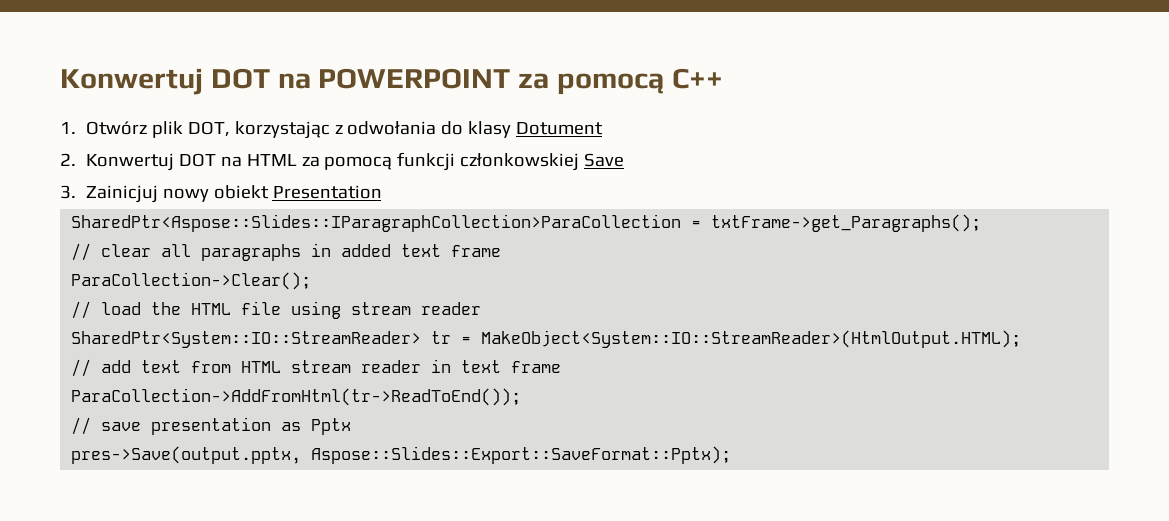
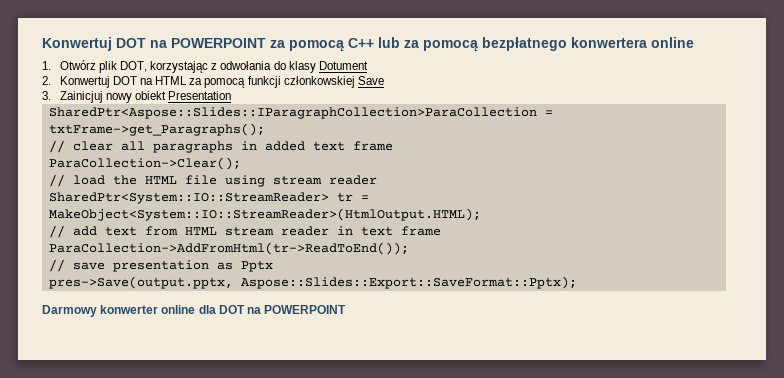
- Konwertuj DOT na POWERPOINT za pomocą C++
+ Konwertuj DOT na POWERPOINT za pomocą C++ lub za pomocą bezpłatnego konwertera online
+ Darmowy konwerter online dla DOT na POWERPOINT

